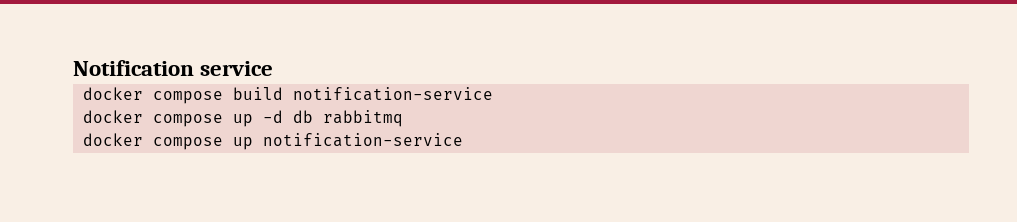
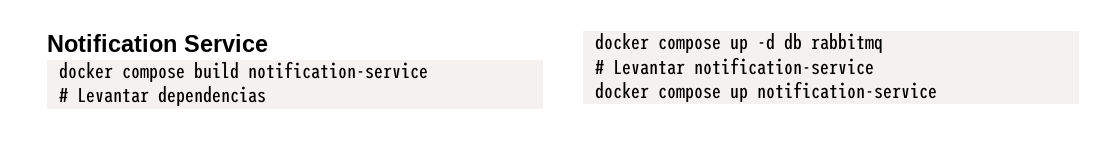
- Notification service
+ Notification Service
+ # Levantar dependencias
+ # Levantar notification-service

